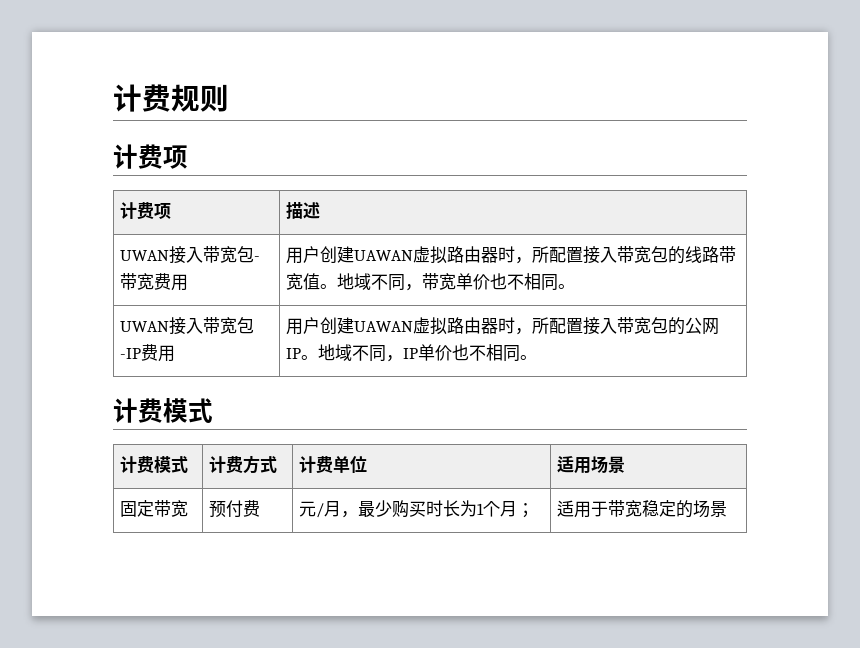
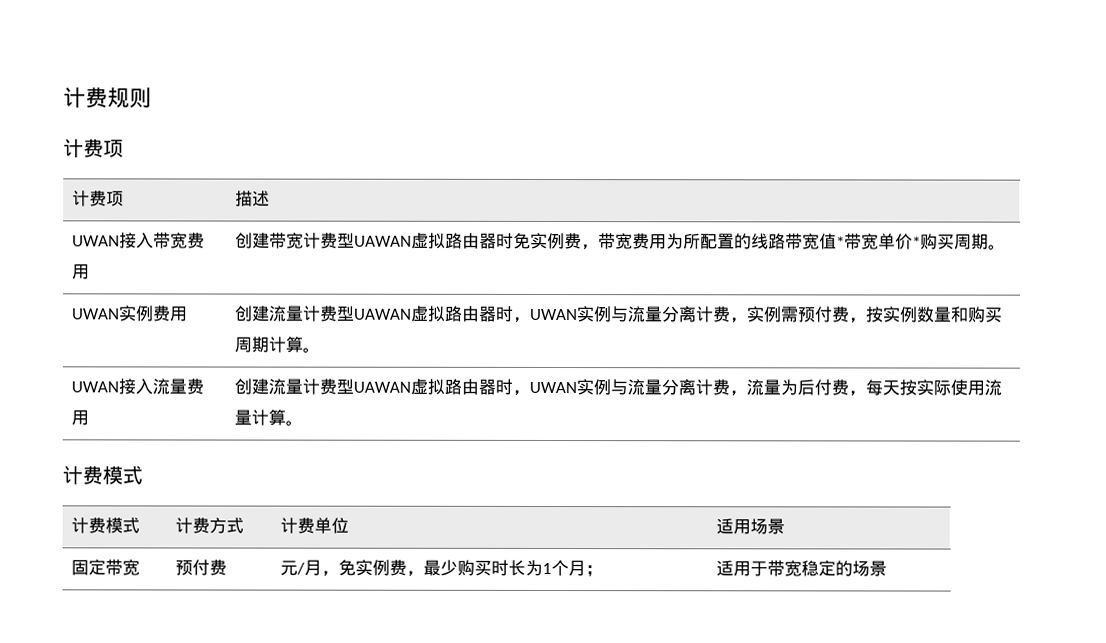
- UWAN接入带宽包-带宽费用 | 用户创建UAWAN虚拟路由器时，所配置接入带宽包的线路带宽值。地域不同，带宽单价也不相同。
+ UWAN接入带宽费用 | 创建带宽计费型UAWAN虚拟路由器时免实例费，带宽费用为所配置的线路带宽值*带宽单价*购买周期。
+ UWAN实例费用 | 创建流量计费型UAWAN虚拟路由器时，UWAN实例与流量分离计费，实例需预付费，按实例数量和购买周期计算。
- UWAN接入带宽包-IP费用 | 用户创建UAWAN虚拟路由器时，所配置接入带宽包的公网IP。地域不同，IP单价也不相同。
+ UWAN接入流量费用 | 创建流量计费型UAWAN虚拟路由器时，UWAN实例与流量分离计费，流量为后付费，每天按实际使用流量计算。
- 固定带宽 | 预付费 | 元/月，最少购买时长为1个月； | 适用于带宽稳定的场景
+ 固定带宽 | 预付费 | 元/月，免实例费，最少购买时长为1个月； | 适用于带宽稳定的场景

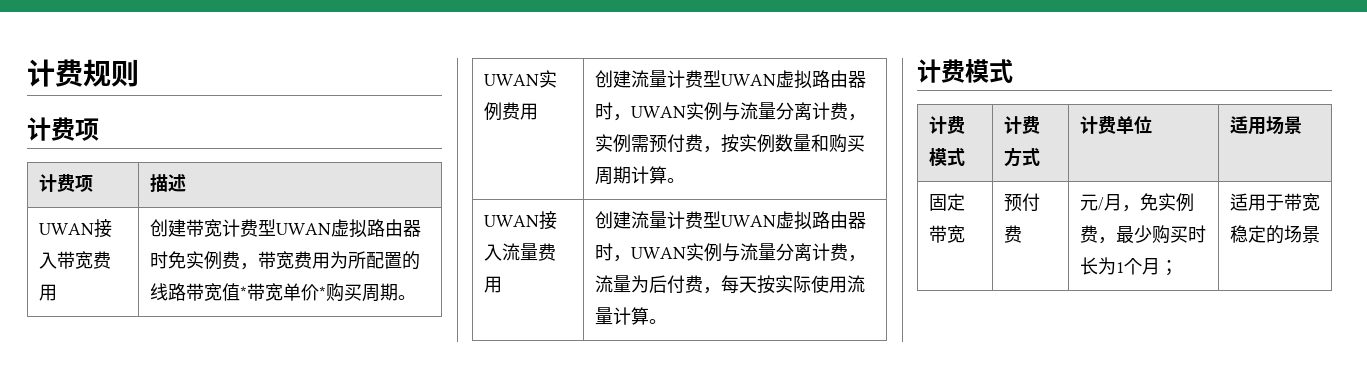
- UWAN接入带宽费用 | 创建带宽计费型UAWAN虚拟路由器时免实例费，带宽费用为所配置的线路带宽值*带宽单价*购买周期。
+ UWAN接入带宽费用 | 创建带宽计费型UWAN虚拟路由器时免实例费，带宽费用为所配置的线路带宽值*带宽单价*购买周期。
- UWAN实例费用 | 创建流量计费型UAWAN虚拟路由器时，UWAN实例与流量分离计费，实例需预付费，按实例数量和购买周期计算。
+ UWAN实例费用 | 创建流量计费型UWAN虚拟路由器时，UWAN实例与流量分离计费，实例需预付费，按实例数量和购买周期计算。
- UWAN接入流量费用 | 创建流量计费型UAWAN虚拟路由器时，UWAN实例与流量分离计费，流量为后付费，每天按实际使用流量计算。
+ UWAN接入流量费用 | 创建流量计费型UWAN虚拟路由器时，UWAN实例与流量分离计费，流量为后付费，每天按实际使用流量计算。

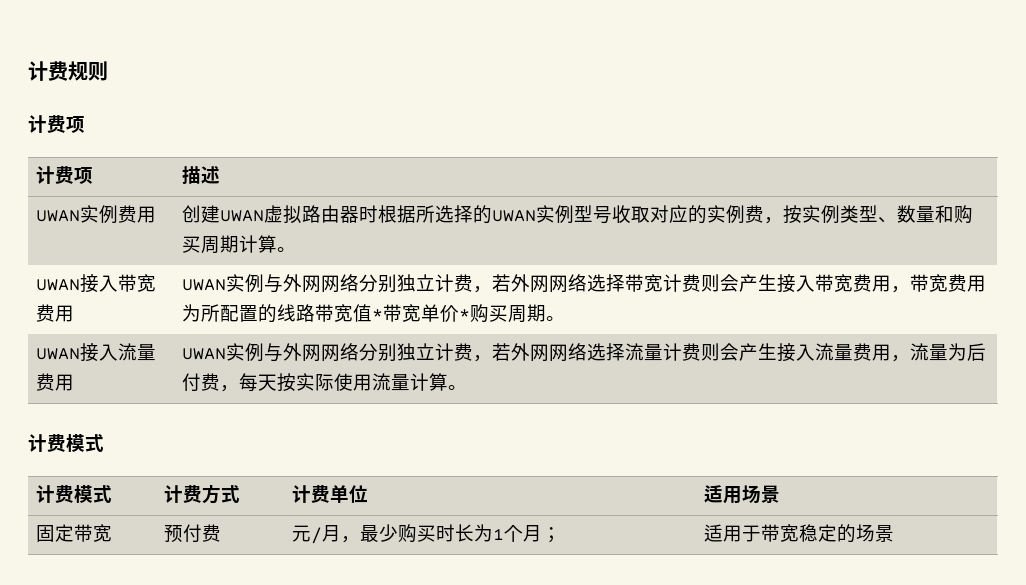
- UWAN接入带宽费用 | 创建带宽计费型UWAN虚拟路由器时免实例费，带宽费用为所配置的线路带宽值*带宽单价*购买周期。
+ UWAN实例费用 | 创建UWAN虚拟路由器时根据所选择的UWAN实例型号收取对应的实例费，按实例类型、数量和购买周期计算。
+ UWAN接入带宽费用 | UWAN实例与外网网络分别独立计费，若外网网络选择带宽计费则会产生接入带宽费用，带宽费用为所配置的线路带宽值*带宽单价*购买周期。
- UWAN实例费用 | 创建流量计费型UWAN虚拟路由器时，UWAN实例与流量分离计费，实例需预付费，按实例数量和购买周期计算。
- UWAN接入流量费用 | 创建流量计费型UWAN虚拟路由器时，UWAN实例与流量分离计费，流量为后付费，每天按实际使用流量计算。
+ UWAN接入流量费用 | UWAN实例与外网网络分别独立计费，若外网网络选择流量计费则会产生接入流量费用，流量为后付费，每天按实际使用流量计算。
- 固定带宽 | 预付费 | 元/月，免实例费，最少购买时长为1个月； | 适用于带宽稳定的场景
+ 固定带宽 | 预付费 | 元/月，最少购买时长为1个月； | 适用于带宽稳定的场景

